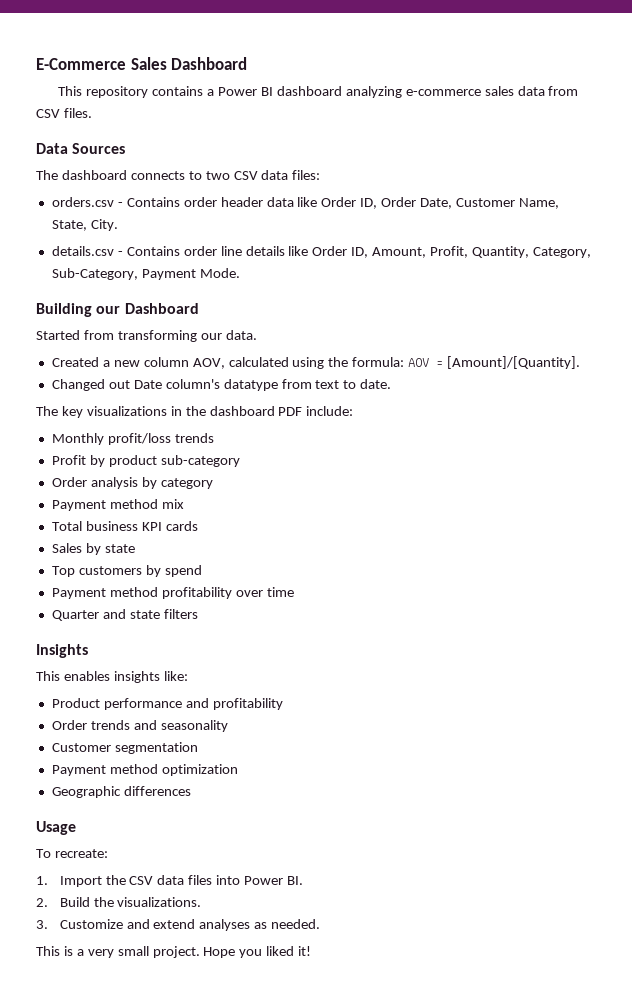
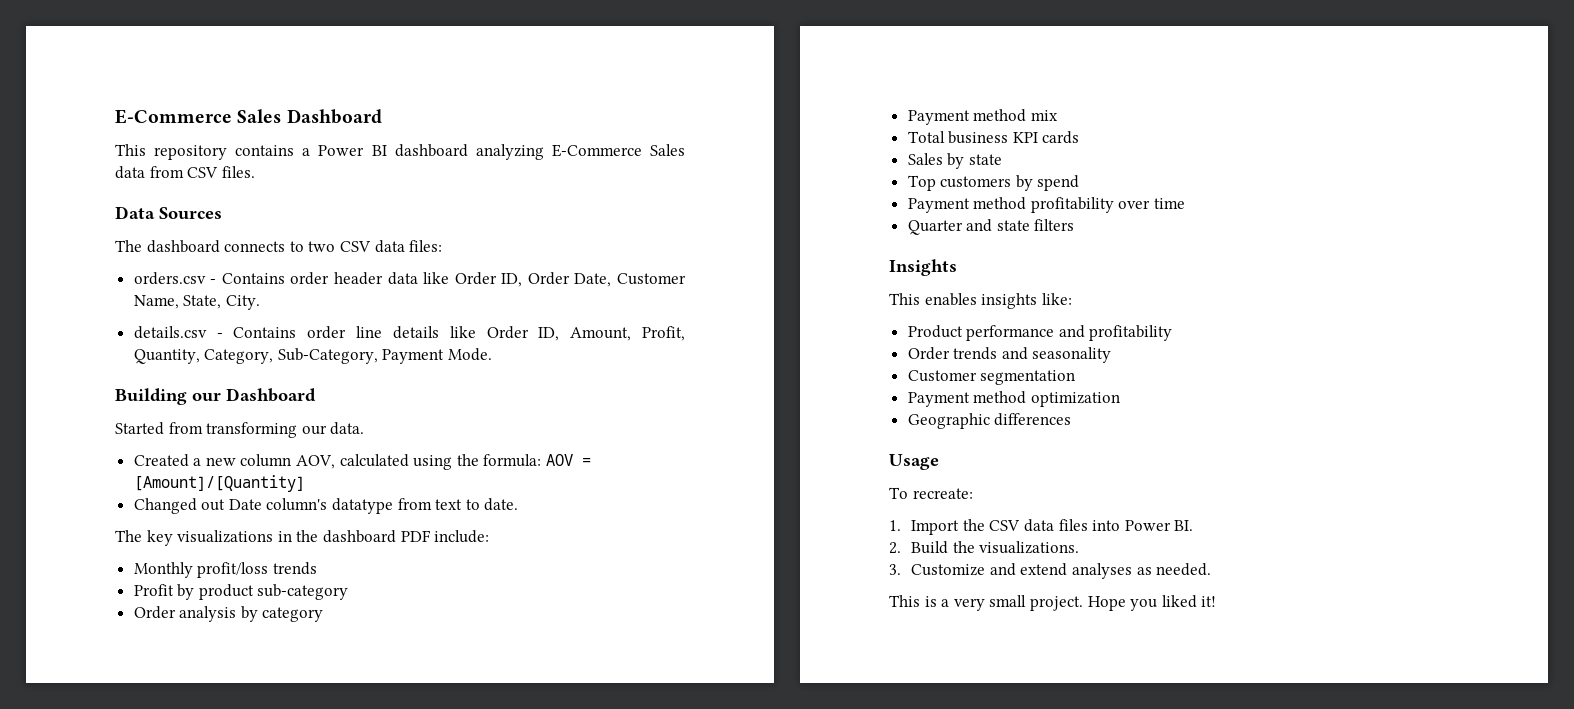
- This repository contains a Power BI dashboard analyzing e-commerce sales data from CSV files.
+ This repository contains a Power BI dashboard analyzing E-Commerce Sales data from CSV files.
- Created a new column AOV, calculated using the formula: AOV = [Amount]/[Quantity].
+ Created a new column AOV, calculated using the formula: AOV = [Amount]/[Quantity]

